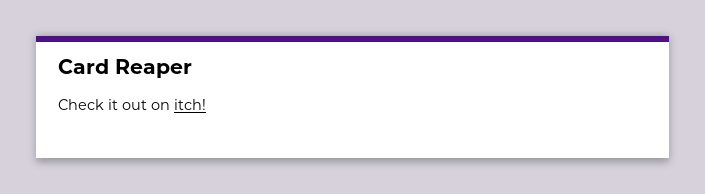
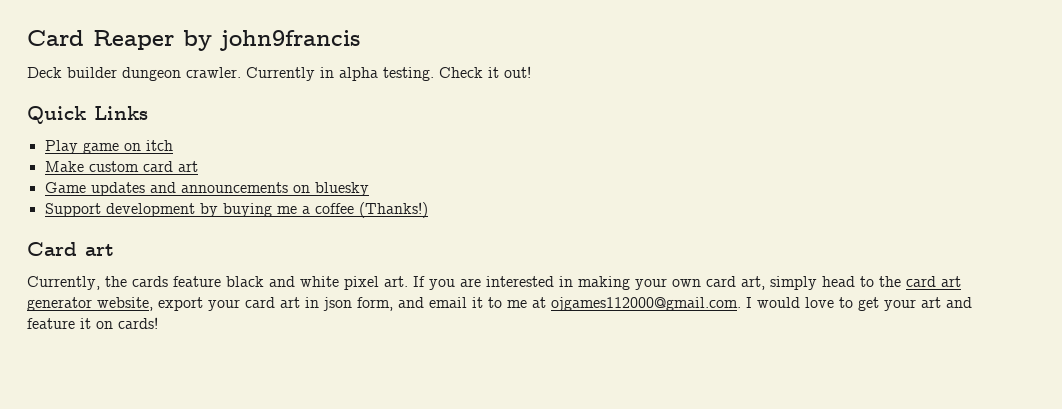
- Card Reaper
- Check it out on itch!
+ Card Reaper by john9francis
+ Deck builder dungeon crawler. Currently in alpha testing. Check it out!
+ Quick Links
+ Play game on itch
+ Make custom card art
+ Game updates and announcements on bluesky
+ Support development by buying me a coffee (Thanks!)
+ Card art
+ Currently, the cards feature black and white pixel art. If you are interested in making your own card art, simply head to the card art generator website, export your card art in json form, and email it to me at ojgames112000@gmail.com. I would love to get your art and feature it on cards!

